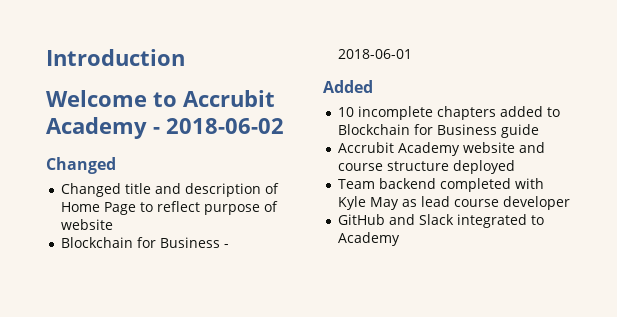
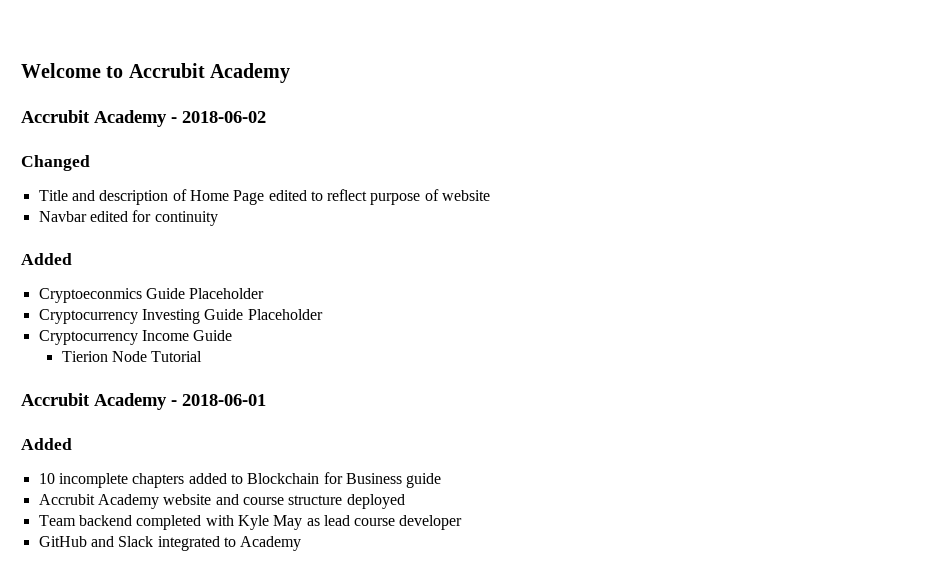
- Introduction
- Welcome to Accrubit Academy - 2018-06-02
+ Welcome to Accrubit Academy
+ Accrubit Academy - 2018-06-02
- Changed title and description of Home Page to reflect purpose of website
+ Title and description of Home Page edited to reflect purpose of website
- Blockchain for Business - 2018-06-01
+ Navbar edited for continuity
+ Added
+ Cryptoeconmics Guide Placeholder
+ Cryptocurrency Investing Guide Placeholder
+ Cryptocurrency Income Guide
+ Tierion Node Tutorial
+ Accrubit Academy - 2018-06-01

